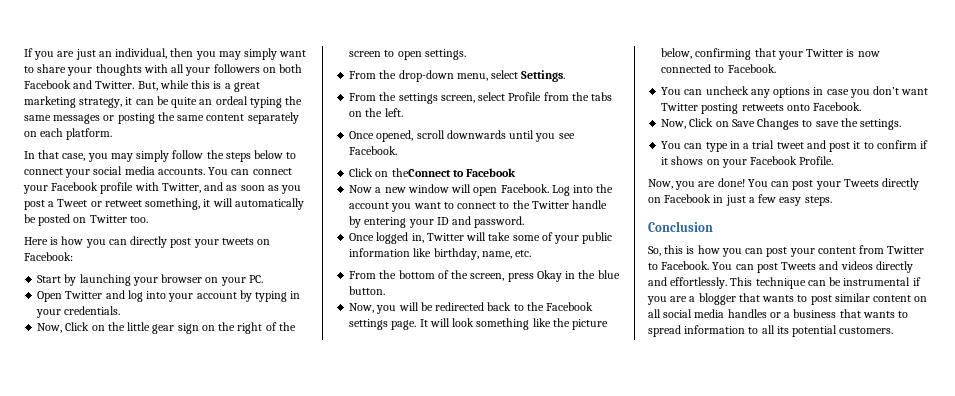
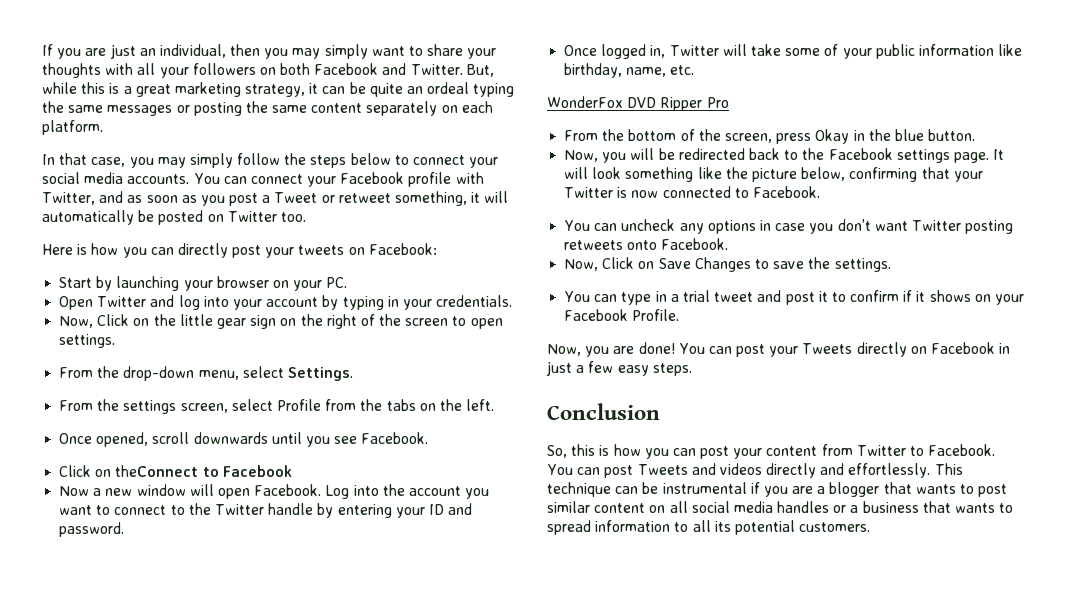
+ WonderFox DVD Ripper Pro

